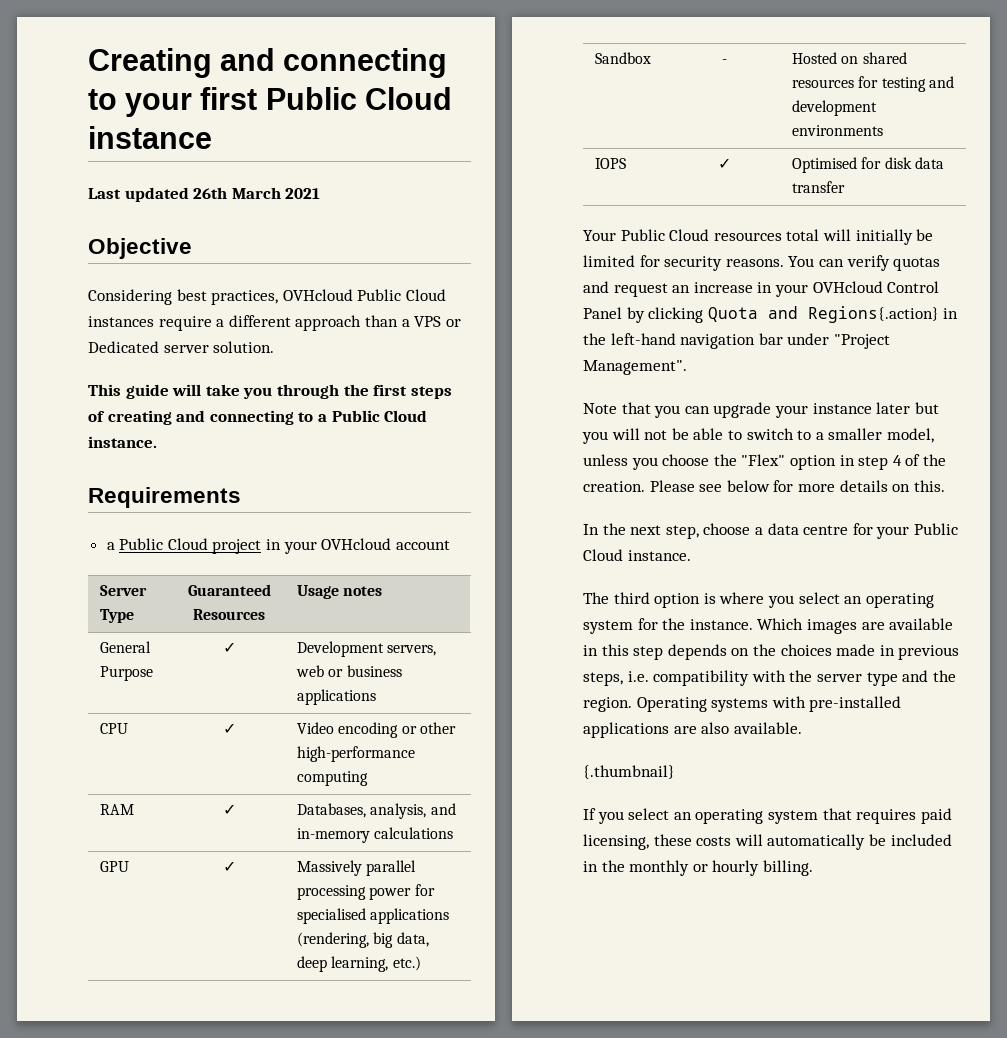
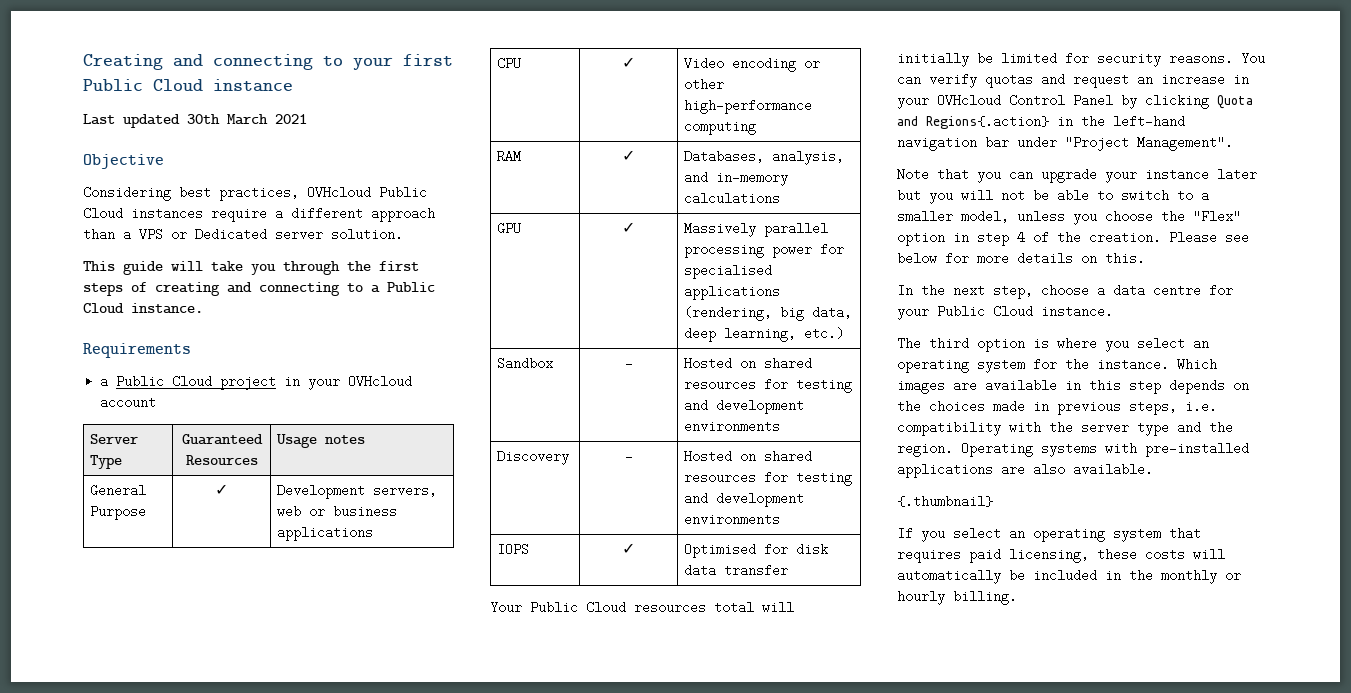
- Last updated 26th March 2021
+ Last updated 30th March 2021
+ Discovery | - | Hosted on shared resources for testing and development environments

